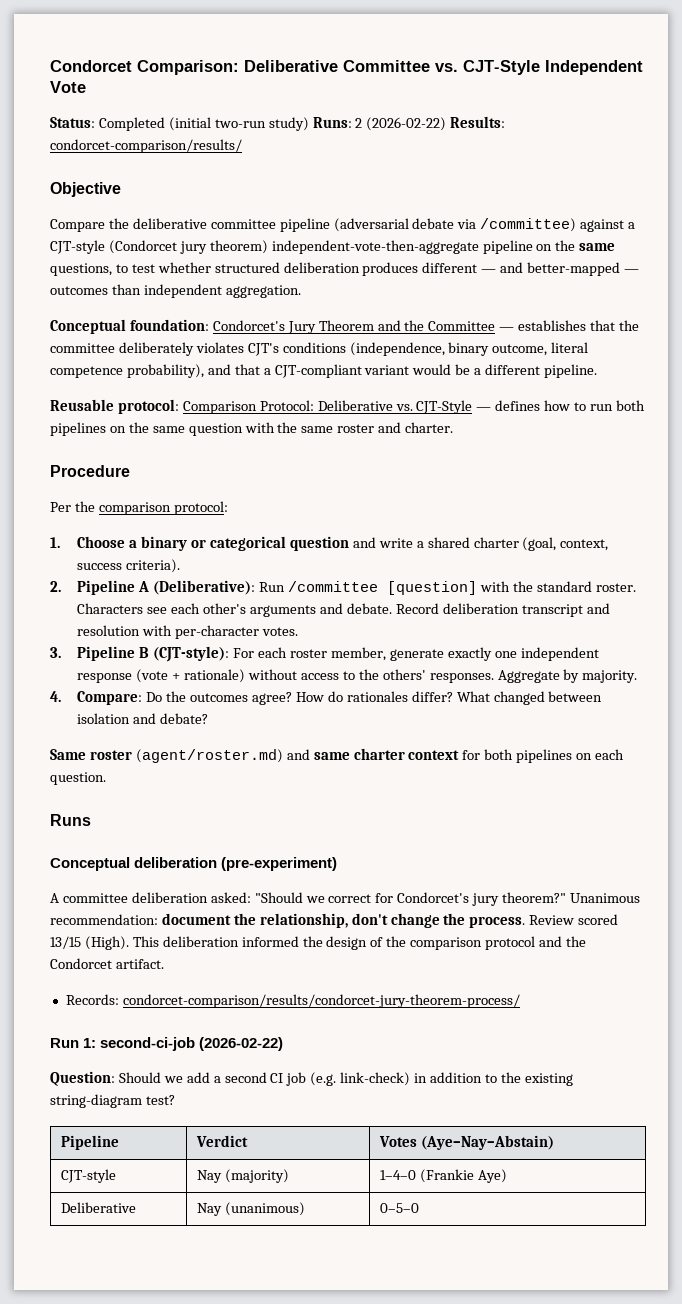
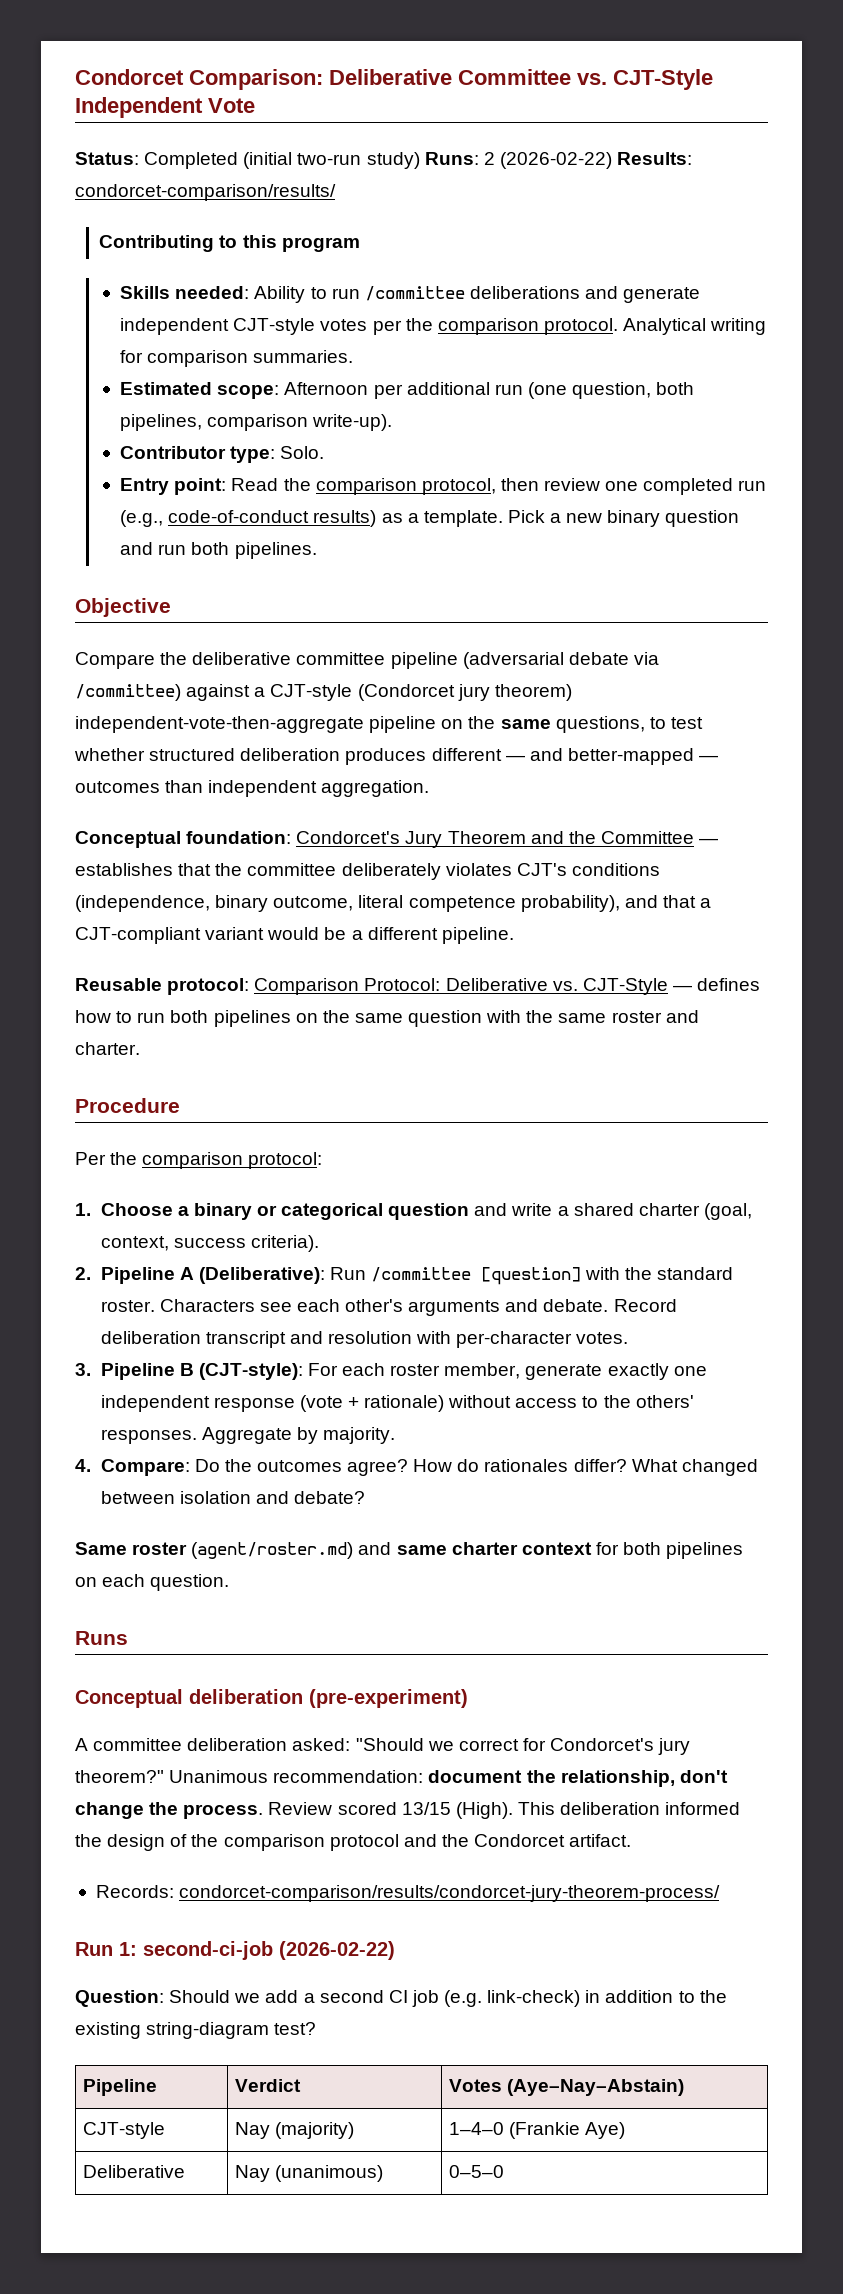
+ Contributing to this program
+ Skills needed: Ability to run /committee deliberations and generate independent CJT-style votes per the comparison protocol. Analytical writing for comparison summaries.
+ Estimated scope: Afternoon per additional run (one question, both pipelines, comparison write-up).
+ Contributor type: Solo.
+ Entry point: Read the comparison protocol, then review one completed run (e.g., code-of-conduct results) as a template. Pick a new binary question and run both pipelines.

